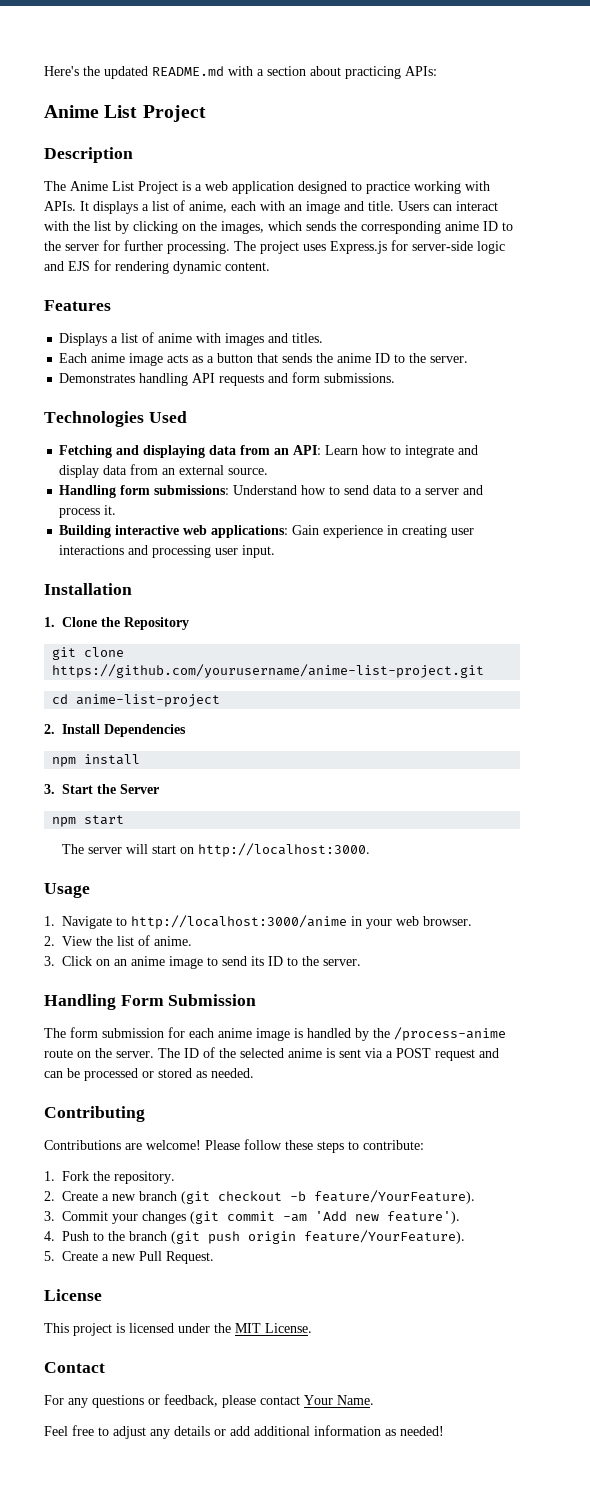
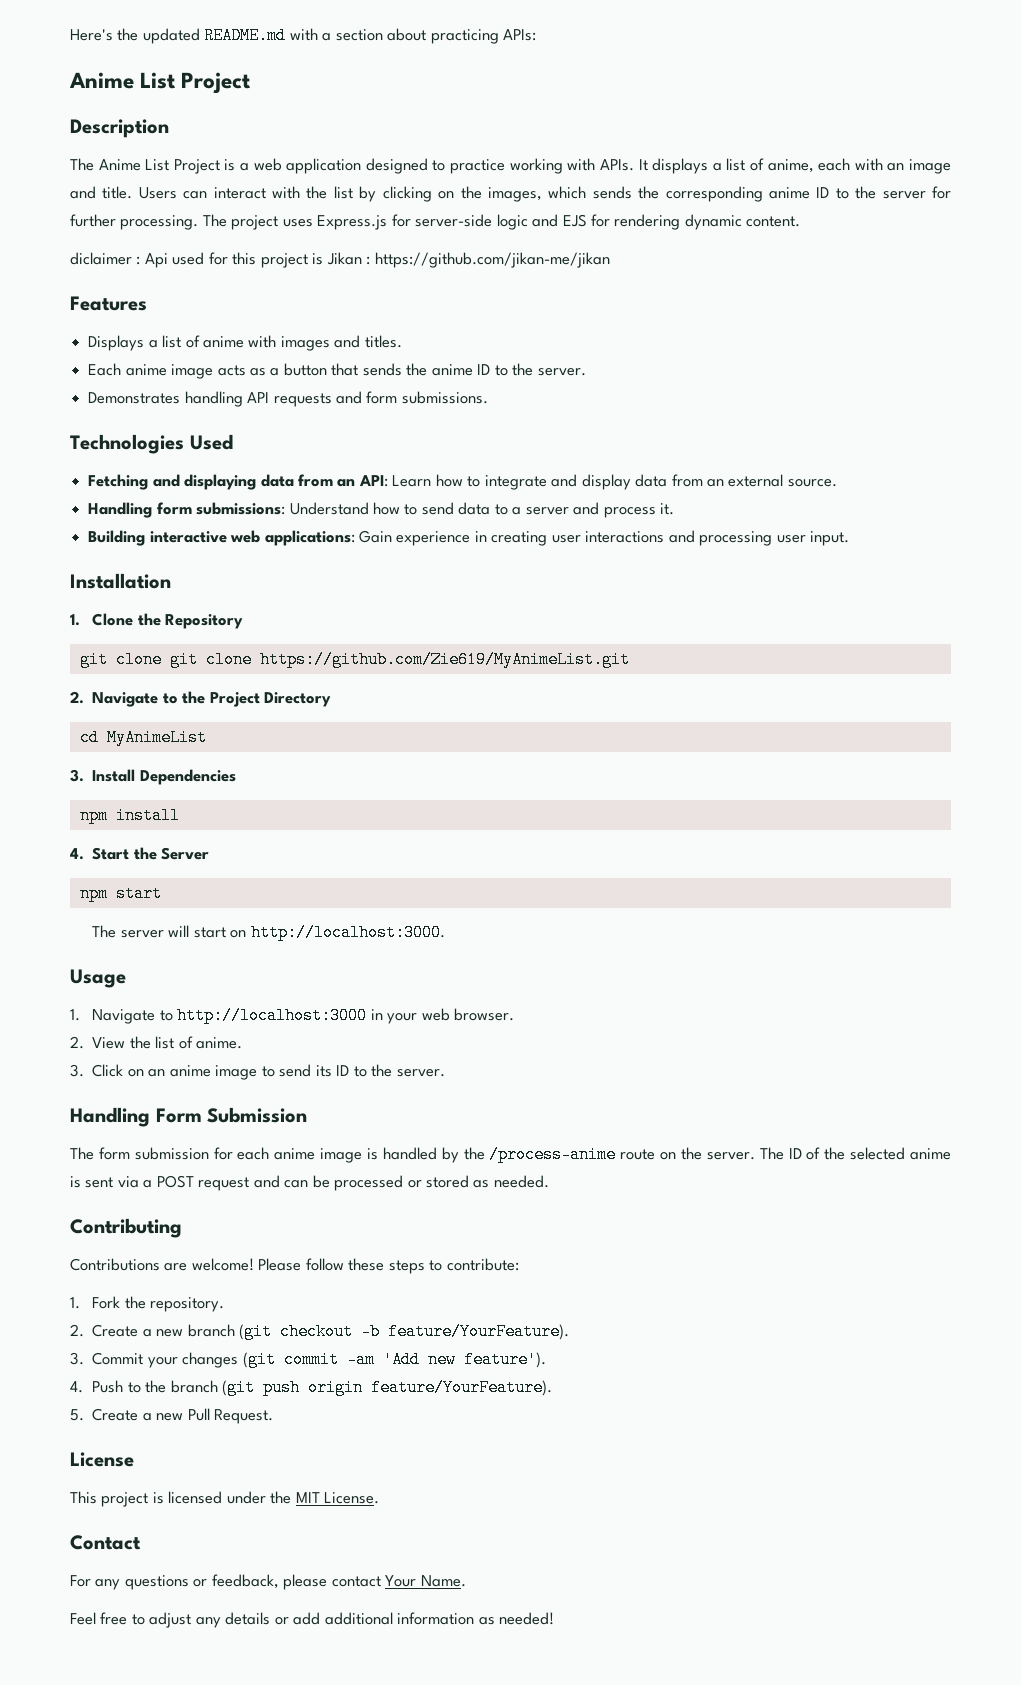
+ diclaimer : Api used for this project is Jikan : https://github.com/jikan-me/jikan
- git clone https://github.com/yourusername/anime-list-project.git
+ git clone git clone https://github.com/Zie619/MyAnimeList.git
+ 2. Navigate to the Project Directory
- cd anime-list-project
- 2. Install Dependencies
+ cd MyAnimeList
+ 3. Install Dependencies
- 3. Start the Server
+ 4. Start the Server
- 1. Navigate to http://localhost:3000/anime in your web browser.
+ 1. Navigate to http://localhost:3000 in your web browser.

